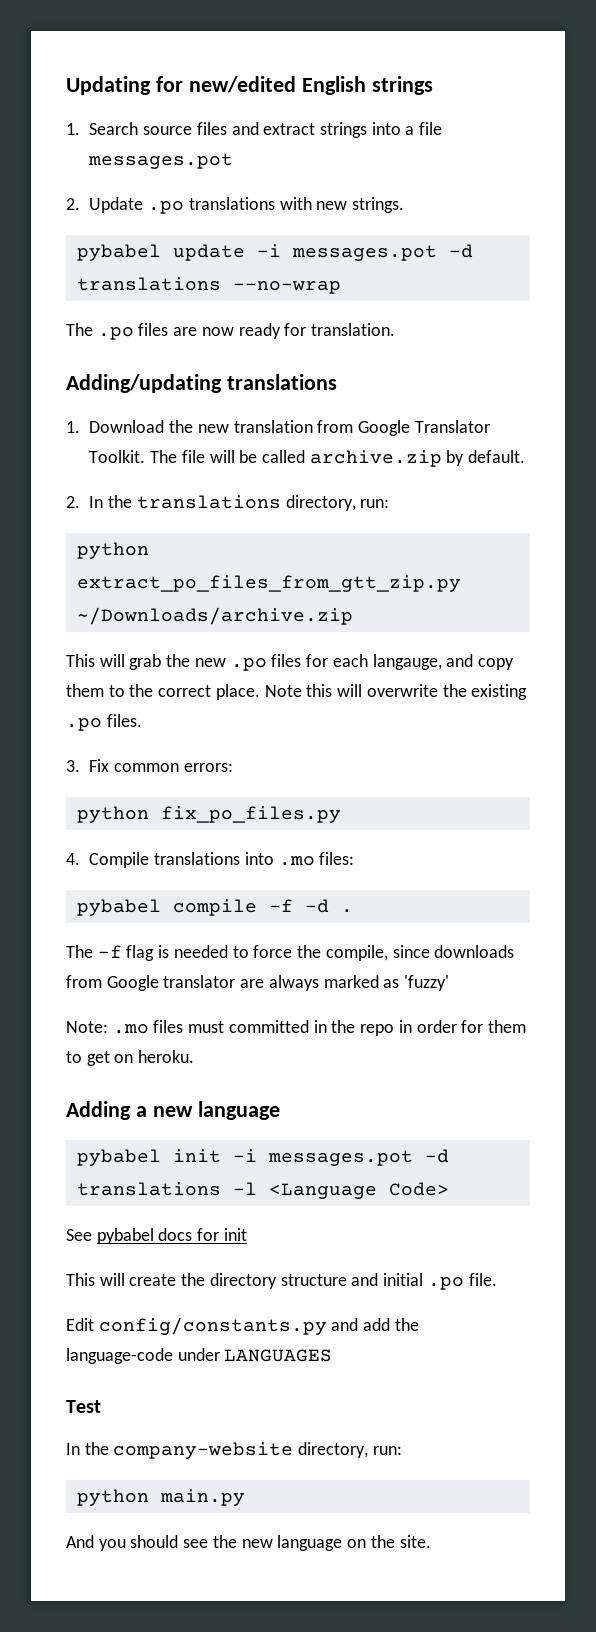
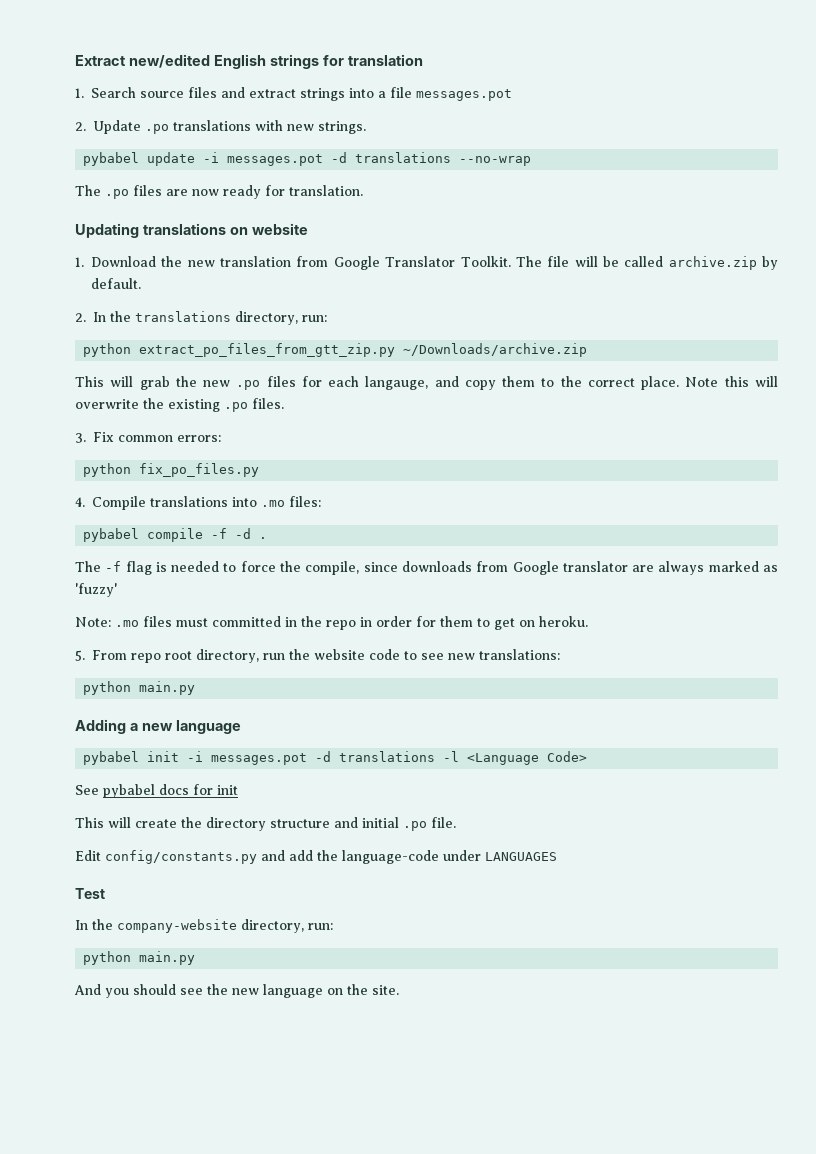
- Updating for new/edited English strings
+ Extract new/edited English strings for translation
- Adding/updating translations
+ Updating translations on website
+ 5. From repo root directory, run the website code to see new translations:
+ python main.py

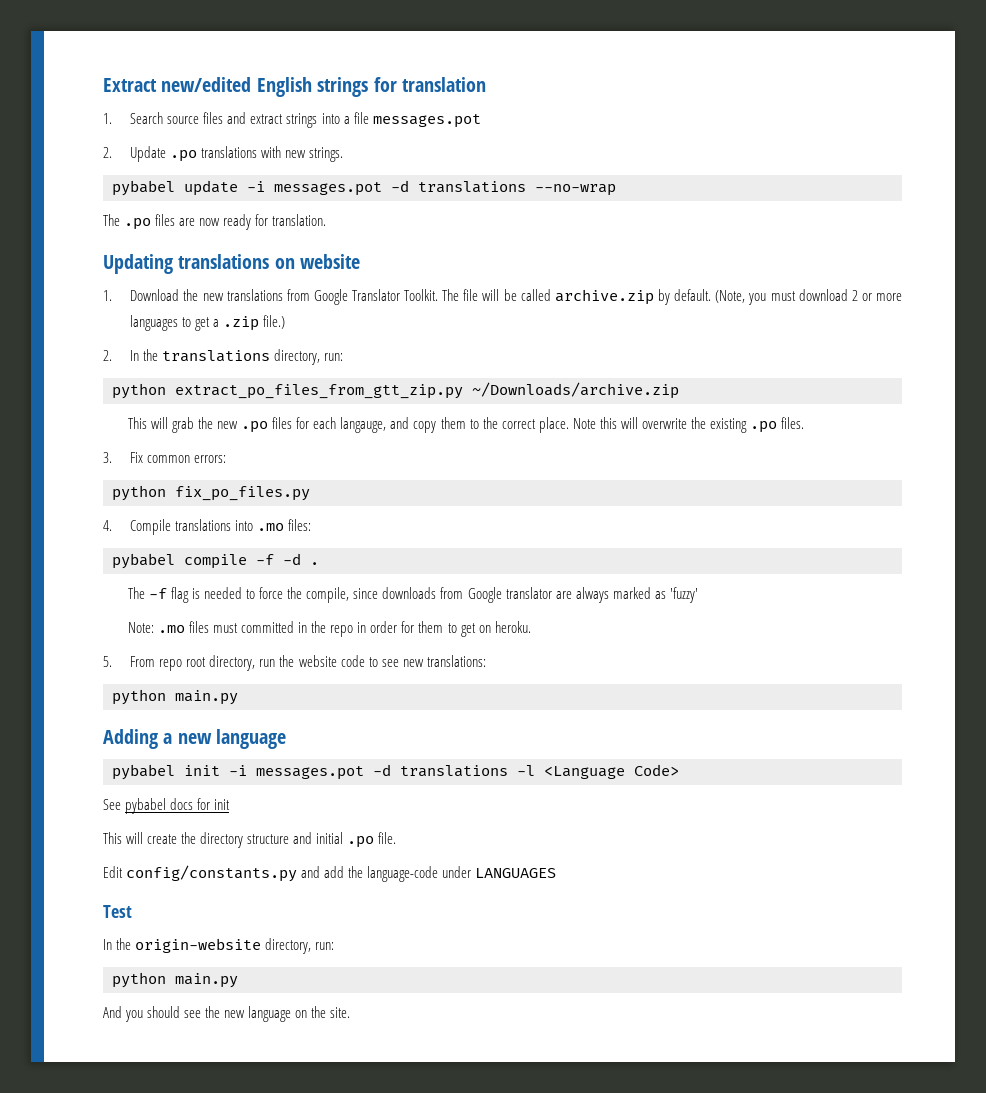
- 1. Download the new translation from Google Translator Toolkit.
+ 1. Download the new translations from Google Translator Toolkit.
+ (Note, you must download 2 or more languages to get a .zip file.)
- In the company-website directory, run:
+ In the origin-website directory, run:

